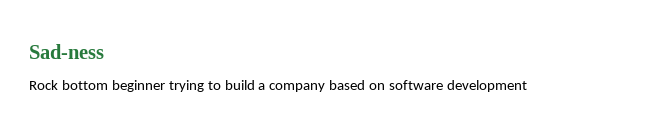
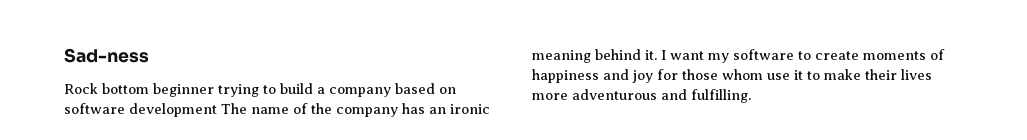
- Rock bottom beginner trying to build a company based on software development
+ Rock bottom beginner trying to build a company based on software development The name of the company has an ironic meaning behind it. I want my software to create moments of happiness and joy for those whom use it to make their lives more adventurous and fulfilling.

